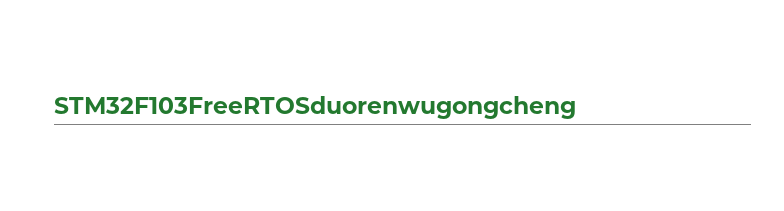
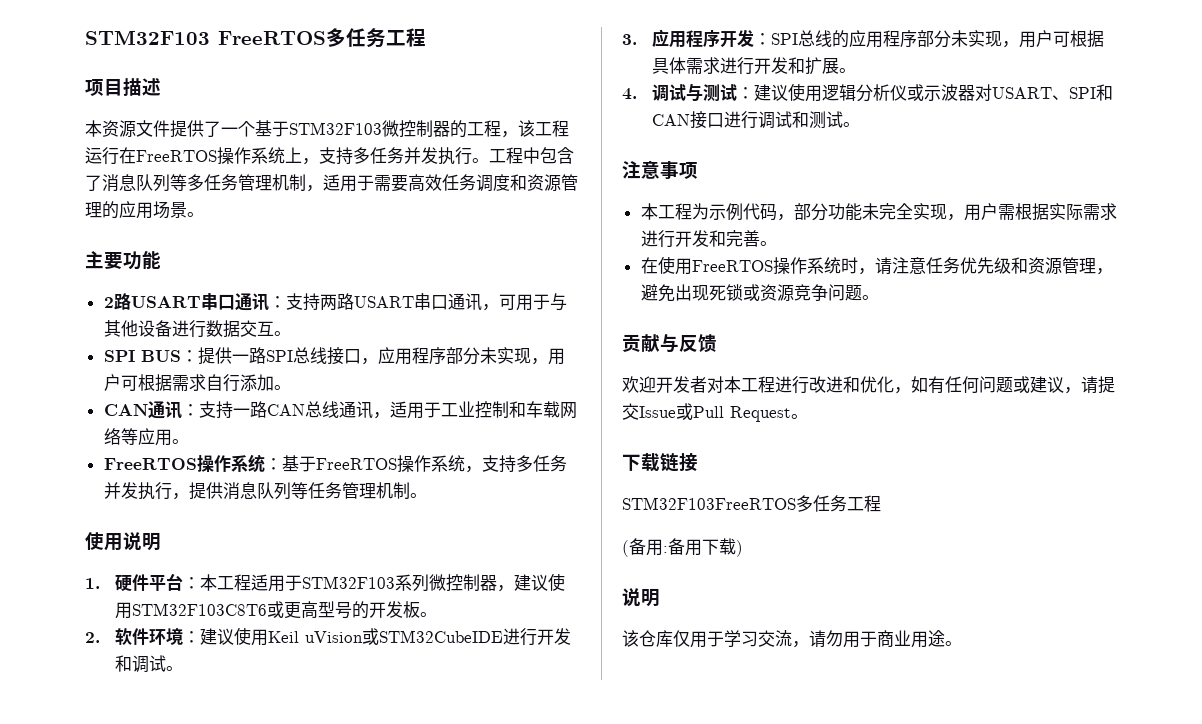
- STM32F103FreeRTOSduorenwugongcheng
+ STM32F103 FreeRTOS多任务工程
+ 项目描述
+ 本资源文件提供了一个基于STM32F103微控制器的工程，该工程运行在FreeRTOS操作系统上，支持多任务并发执行。工程中包含了消息队列等多任务管理机制，适用于需要高效任务调度和资源管理的应用场景。
+ 主要功能
+ 2路USART串口通讯：支持两路USART串口通讯，可用于与其他设备进行数据交互。
+ SPI BUS：提供一路SPI总线接口，应用程序部分未实现，用户可根据需求自行添加。
+ CAN通讯：支持一路CAN总线通讯，适用于工业控制和车载网络等应用。
+ FreeRTOS操作系统：基于FreeRTOS操作系统，支持多任务并发执行，提供消息队列等任务管理机制。
+ 使用说明
+ 1.硬件平台：本工程适用于STM32F103系列微控制器，建议使用STM32F103C8T6或更高型号的开发板。
+ 2.软件环境：建议使用Keil uVision或STM32CubeIDE进行开发和调试。
+ 3.应用程序开发：SPI总线的应用程序部分未实现，用户可根据具体需求进行开发和扩展。
+ 4.调试与测试：建议使用逻辑分析仪或示波器对USART、SPI和CAN接口进行调试和测试。
+ 注意事项
+ 本工程为示例代码，部分功能未完全实现，用户需根据实际需求进行开发和完善。
+ 在使用FreeRTOS操作系统时，请注意任务优先级和资源管理，避免出现死锁或资源竞争问题。
+ 贡献与反馈
+ 欢迎开发者对本工程进行改进和优化，如有任何问题或建议，请提交Issue或Pull Request。
+ 下载链接
+ STM32F103FreeRTOS多任务工程
+ (备用:备用下载)
+ 说明
+ 该仓库仅用于学习交流，请勿用于商业用途。

